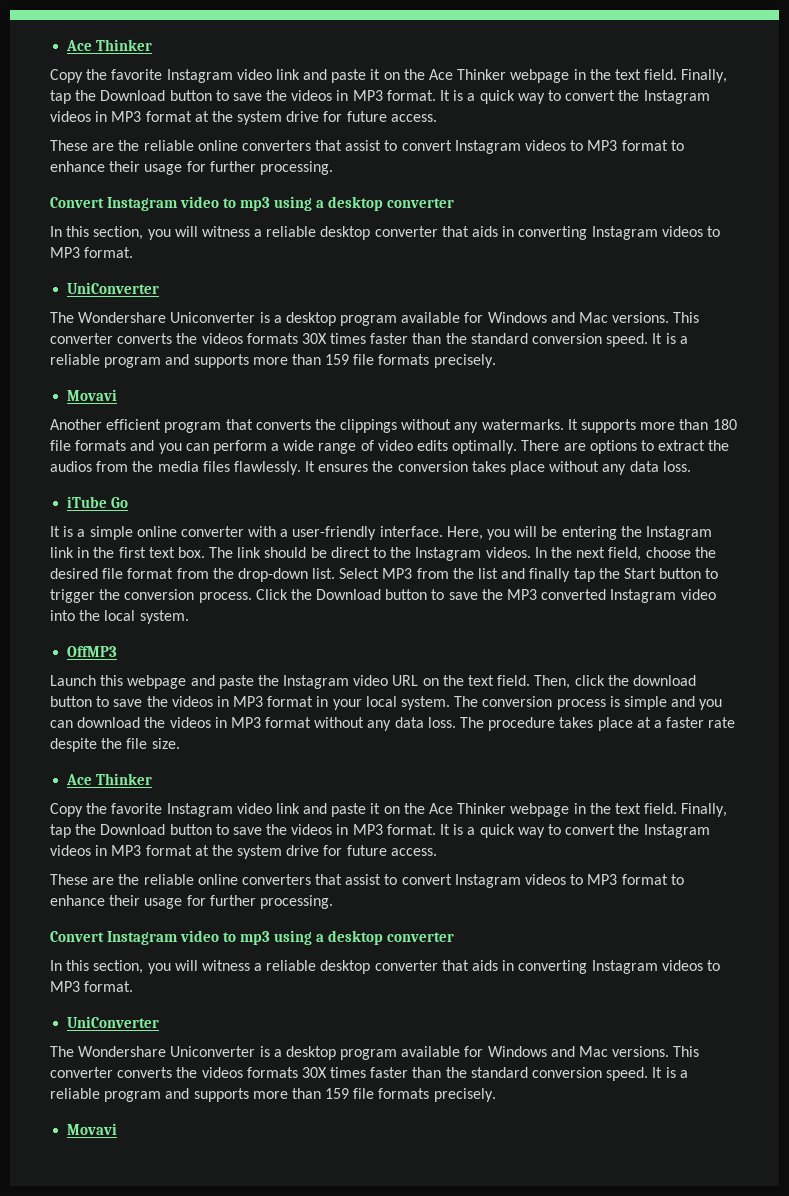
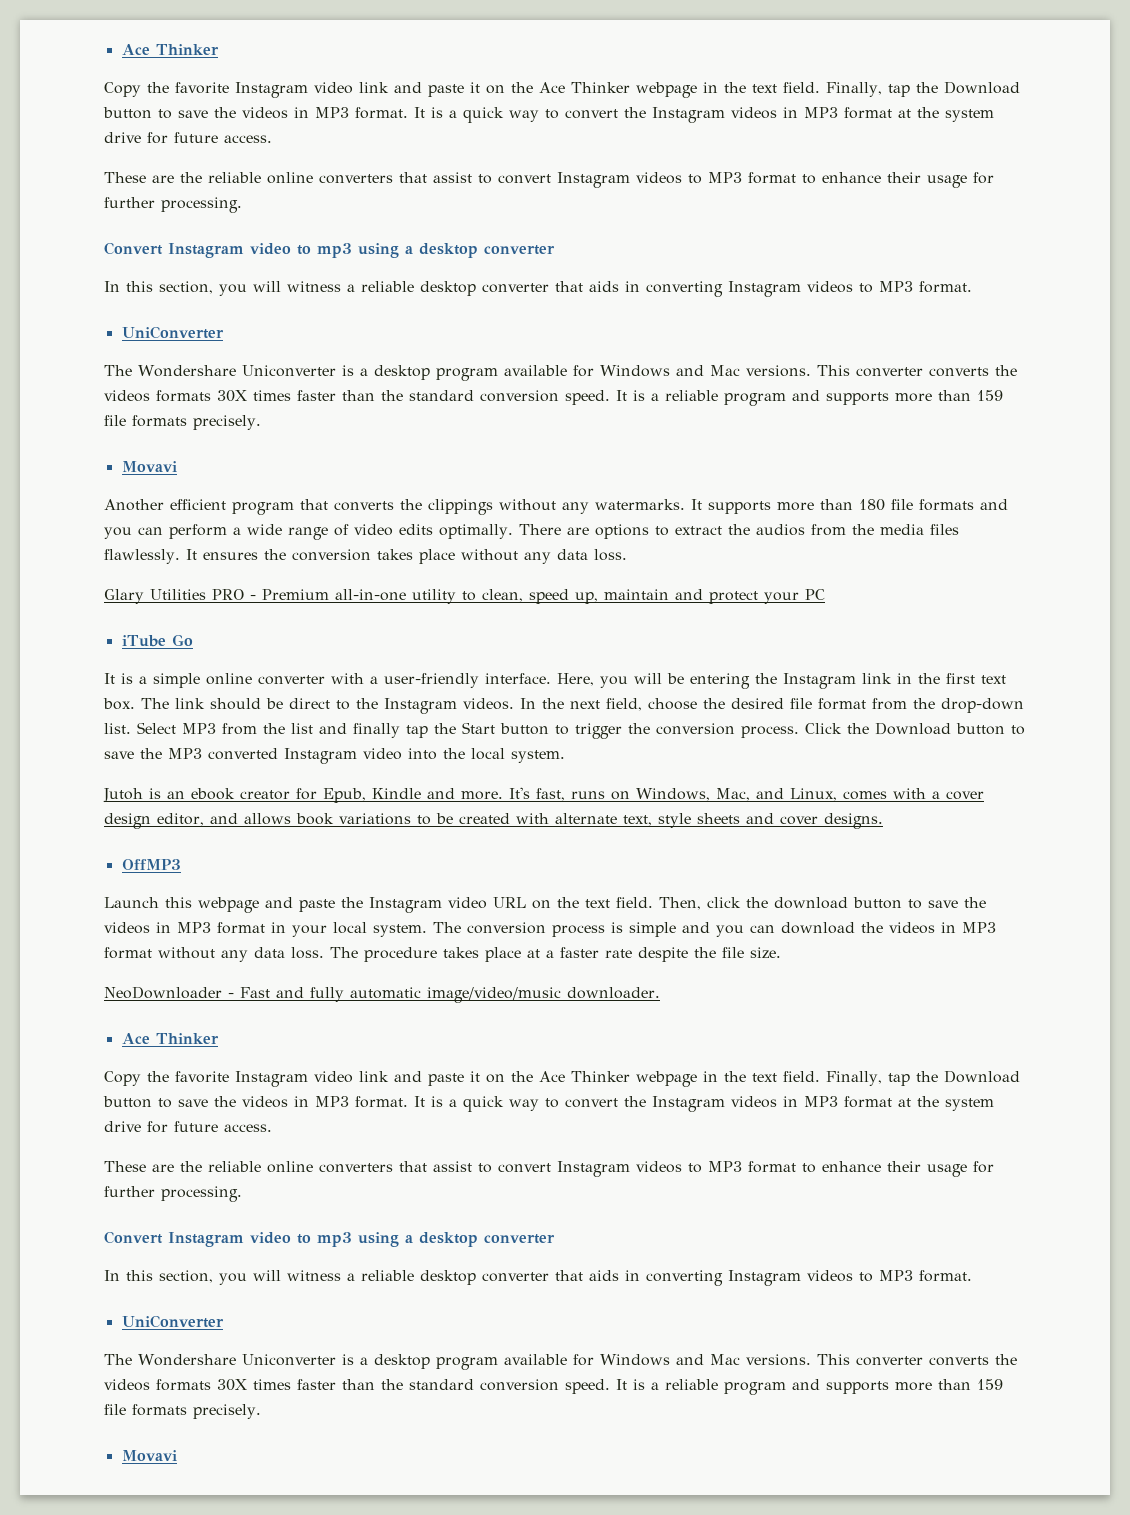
+ Glary Utilities PRO - Premium all-in-one utility to clean, speed up, maintain and protect your PC
+ Jutoh is an ebook creator for Epub, Kindle and more. It's fast, runs on Windows, Mac, and Linux, comes with a cover design editor, and allows book variations to be created with alternate text, style sheets and cover designs.
+ NeoDownloader - Fast and fully automatic image/video/music downloader.

